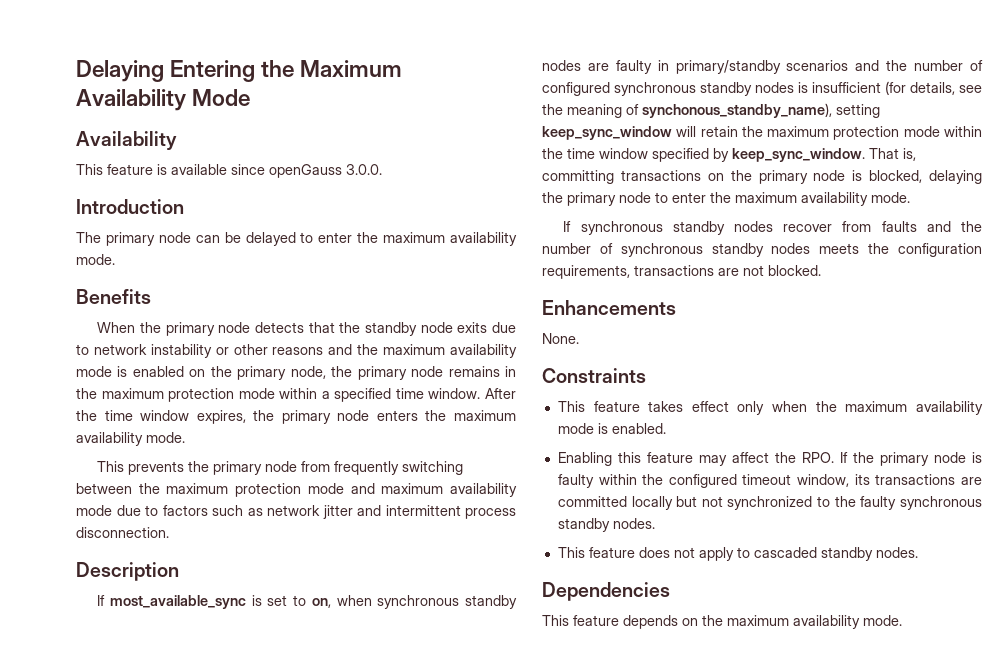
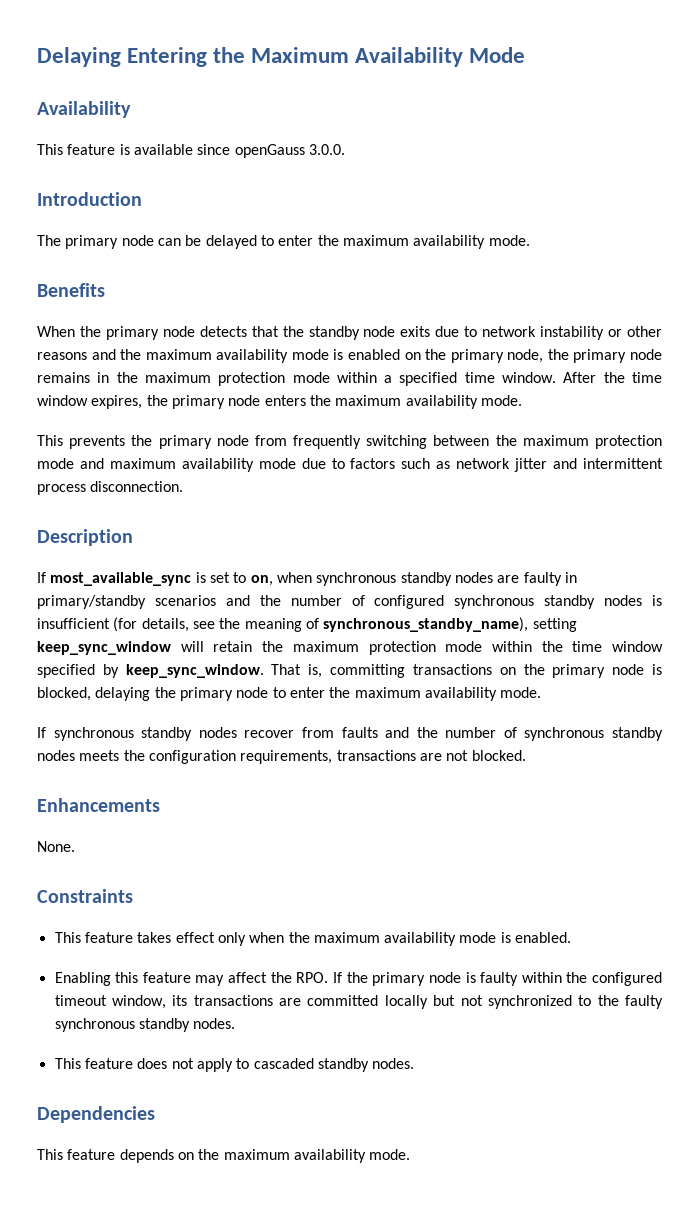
- If most_available_sync is set to on, when synchronous standby nodes are faulty in primary/standby scenarios and the number of configured synchronous standby nodes is insufficient (for details, see the meaning of synchonous_standby_name), setting keep_sync_window will retain the maximum protection mode within the time window specified by keep_sync_window.
+ If most_available_sync is set to on, when synchronous standby nodes are faulty in primary/standby scenarios and the number of configured synchronous standby nodes is insufficient (for details, see the meaning of synchronous_standby_name), setting keep_sync_window will retain the maximum protection mode within the time window specified by keep_sync_window.

